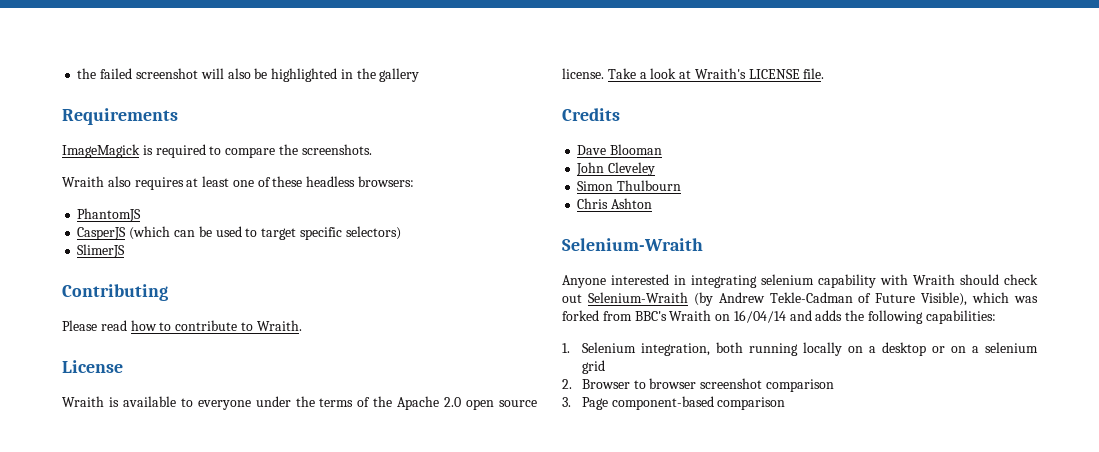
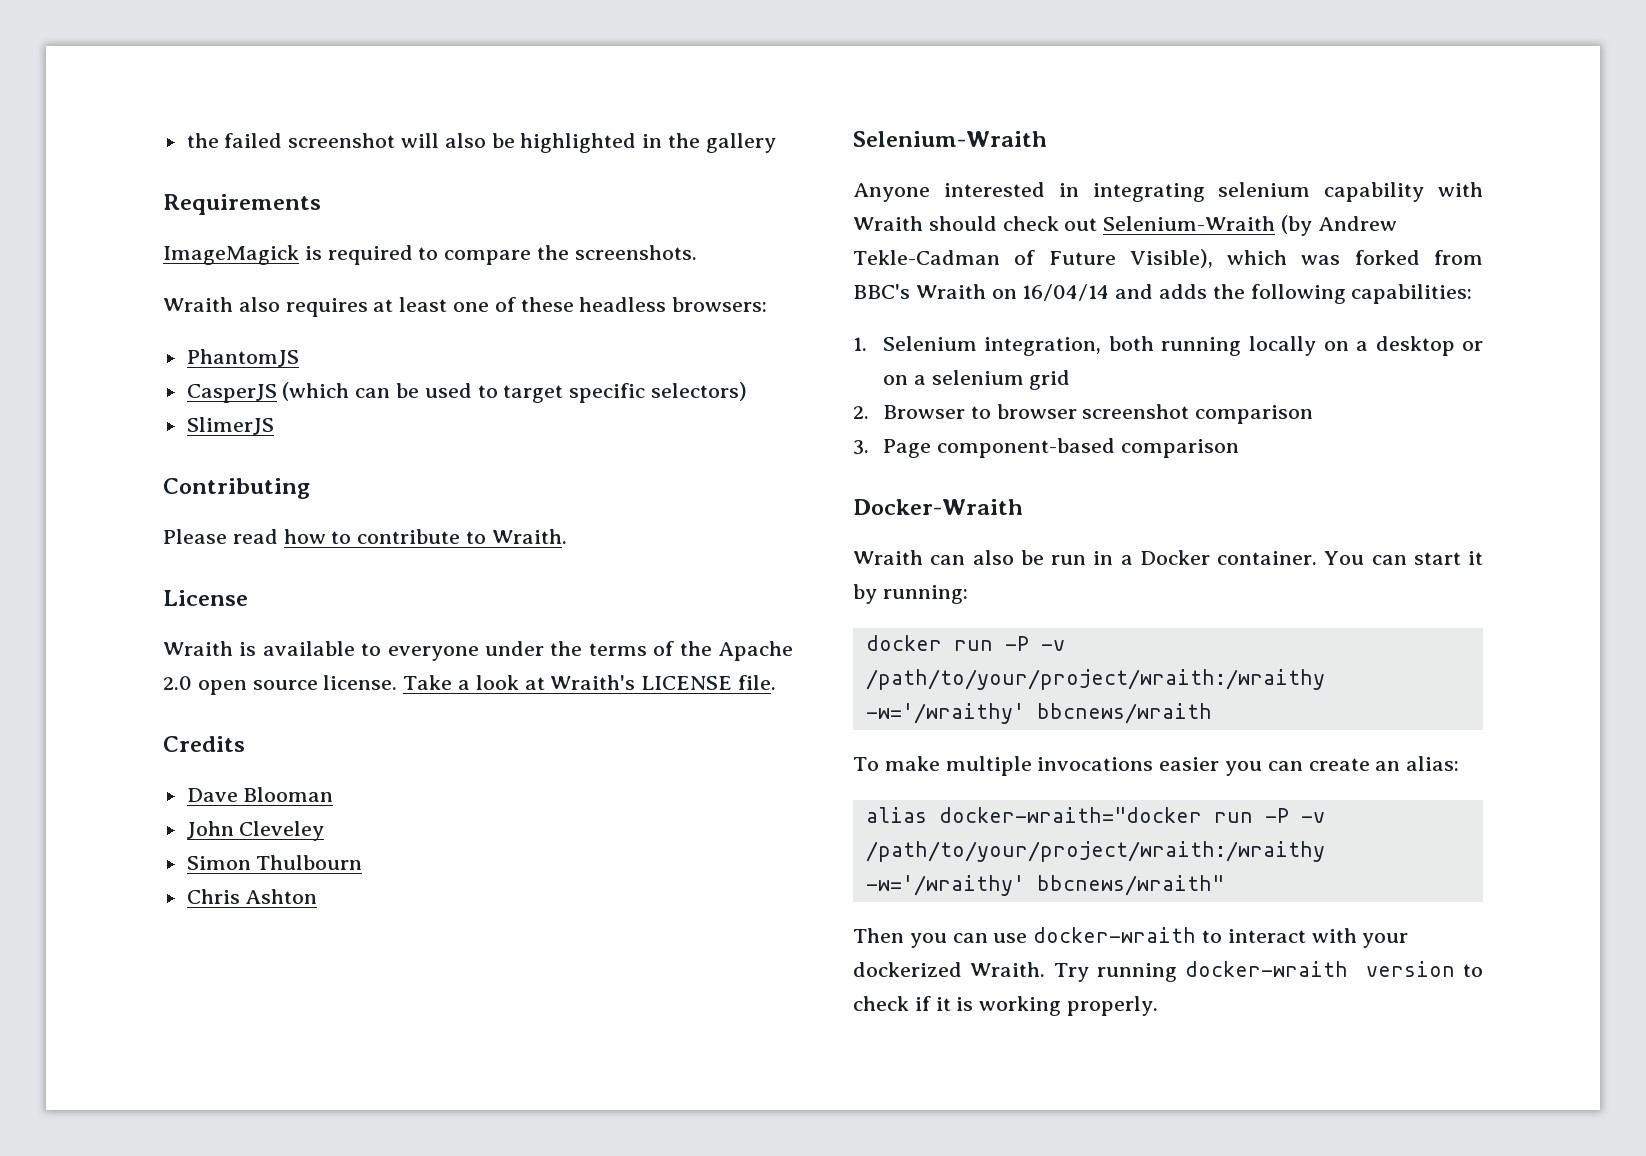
+ Docker-Wraith
+ Wraith can also be run in a Docker container. You can start it by running:
+ docker run -P -v /path/to/your/project/wraith:/wraithy -w='/wraithy' bbcnews/wraith
+ To make multiple invocations easier you can create an alias:
+ alias docker-wraith="docker run -P -v /path/to/your/project/wraith:/wraithy -w='/wraithy' bbcnews/wraith"
+ Then you can use docker-wraith to interact with your dockerized Wraith. Try running docker-wraith version to check if it is working properly.

